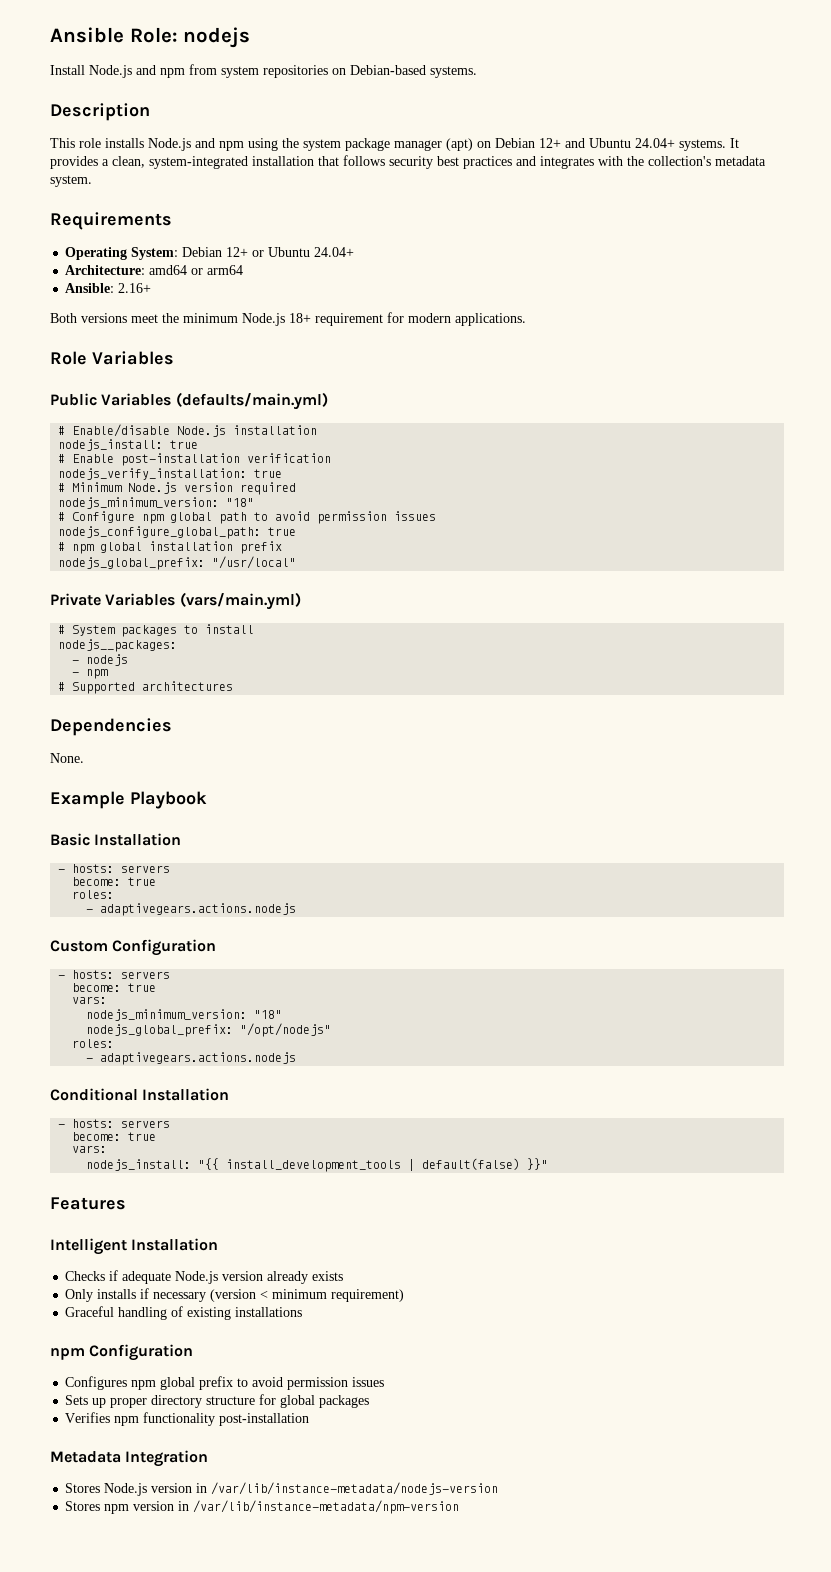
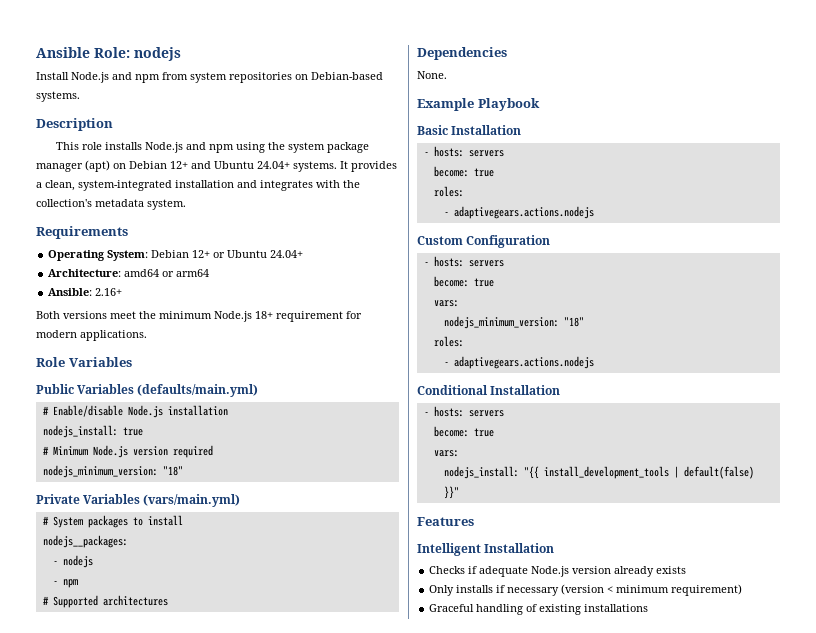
- It provides a clean, system-integrated installation that follows security best practices and integrates with the collection's metadata system.
+ It provides a clean, system-integrated installation and integrates with the collection's metadata system.
- # Enable post-installation verification
- nodejs_verify_installation: true
- # Configure npm global path to avoid permission issues
- nodejs_configure_global_path: true
- # npm global installation prefix
- nodejs_global_prefix: "/usr/local"
- nodejs_global_prefix: "/opt/nodejs"
- npm Configuration
- Configures npm global prefix to avoid permission issues
- Sets up proper directory structure for global packages
- Verifies npm functionality post-installation
- Metadata Integration
- Stores Node.js version in /var/lib/instance-metadata/nodejs-version
- Stores npm version in /var/lib/instance-metadata/npm-version

